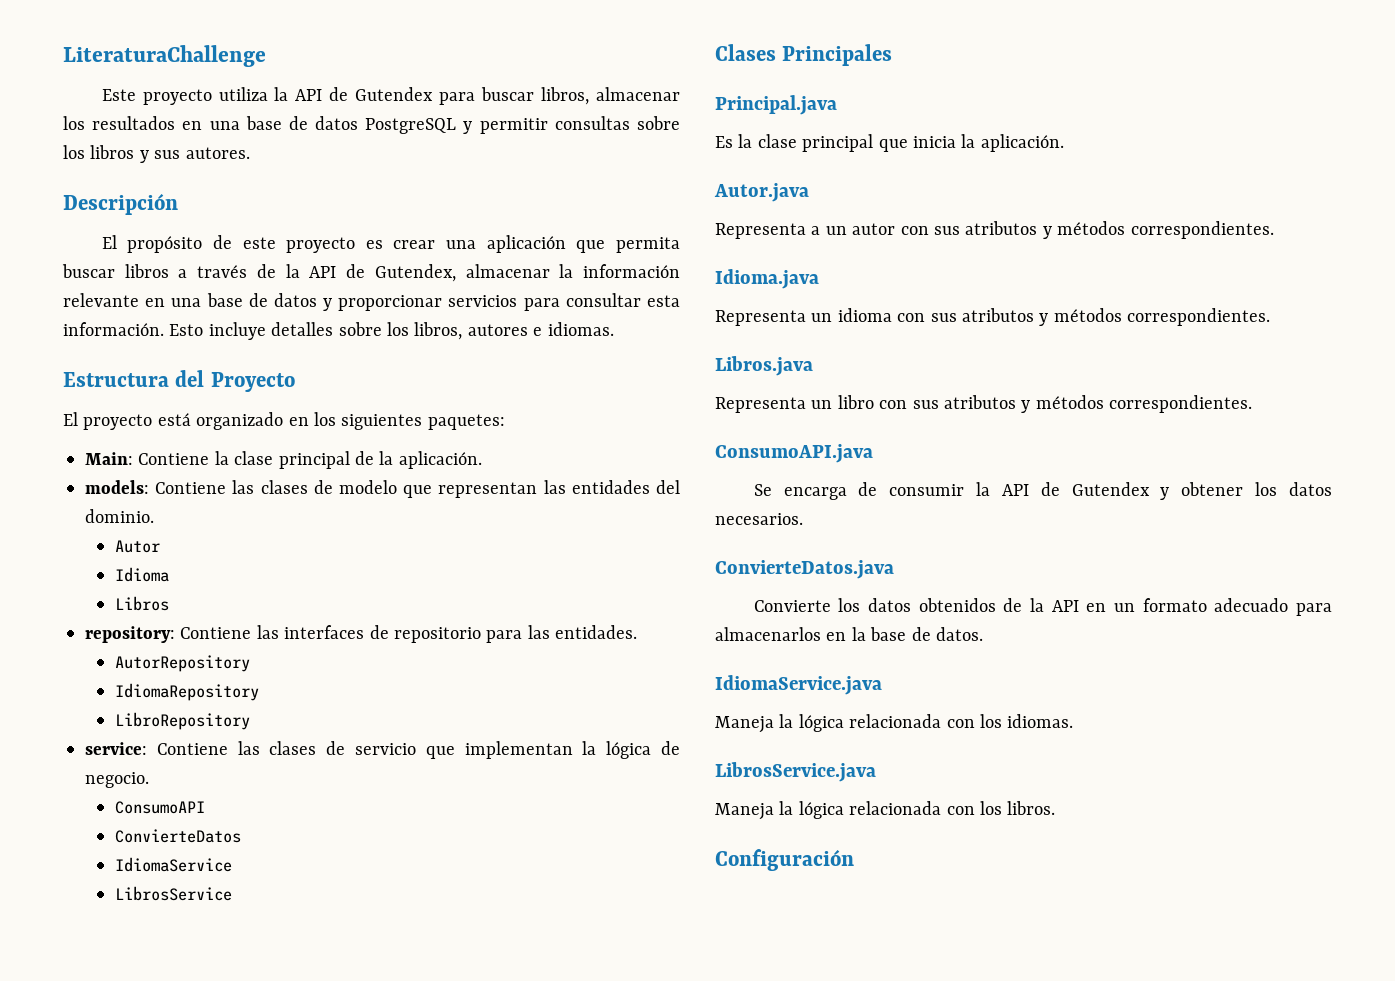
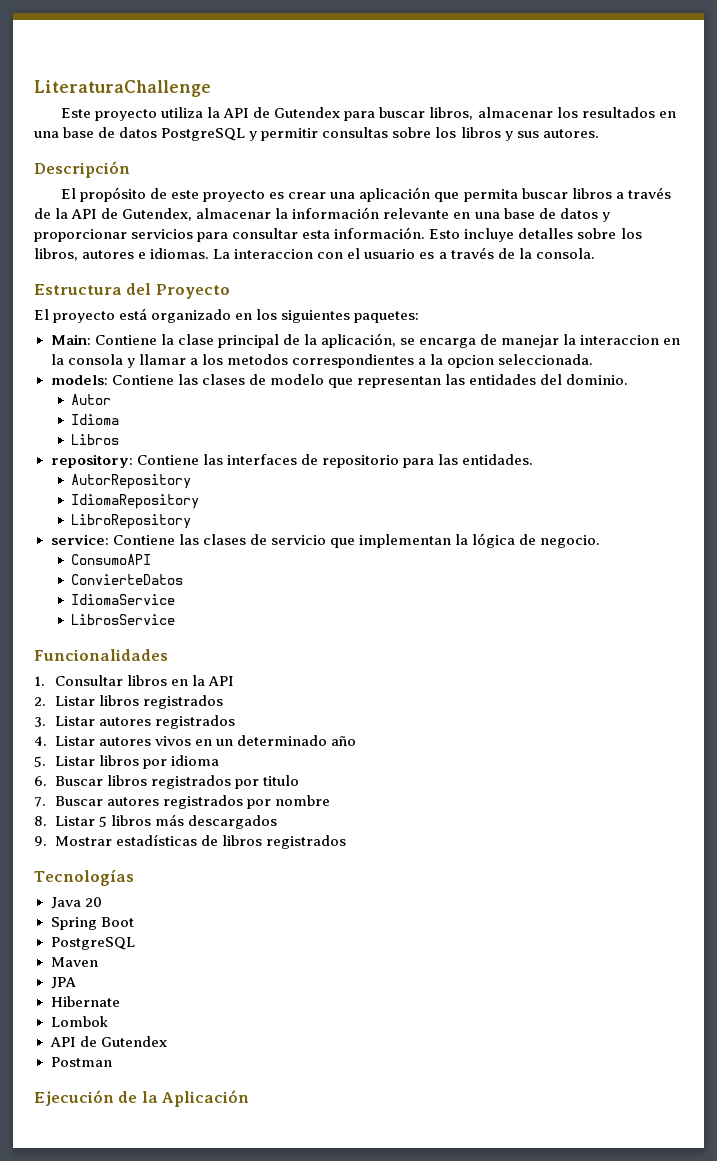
+ La interaccion con el usuario es a través de la consola.
- Main: Contiene la clase principal de la aplicación.
+ Main: Contiene la clase principal de la aplicación, se encarga de manejar la interaccion en la consola y llamar a los metodos correspondientes a la opcion seleccionada.
- Clases Principales
- Principal.java
- Es la clase principal que inicia la aplicación.
- Autor.java
- Representa a un autor con sus atributos y métodos correspondientes.
- Idioma.java
- Representa un idioma con sus atributos y métodos correspondientes.
- Libros.java
- Representa un libro con sus atributos y métodos correspondientes.
- ConsumoAPI.java
- Se encarga de consumir la API de Gutendex y obtener los datos necesarios.
- ConvierteDatos.java
- Convierte los datos obtenidos de la API en un formato adecuado para almacenarlos en la base de datos.
- IdiomaService.java
- Maneja la lógica relacionada con los idiomas.
- LibrosService.java
- Maneja la lógica relacionada con los libros.
- Configuración
+ Funcionalidades
+ 1. Consultar libros en la API
+ 2. Listar libros registrados
+ 3. Listar autores registrados
+ 4. Listar autores vivos en un determinado año
+ 5. Listar libros por idioma
+ 6. Buscar libros registrados por titulo
+ 7. Buscar autores registrados por nombre
+ 8. Listar 5 libros más descargados
+ 9. Mostrar estadísticas de libros registrados
+ Tecnologías
+ Java 20
+ Spring Boot
+ PostgreSQL
+ Maven
+ JPA
+ Hibernate
+ Lombok
+ API de Gutendex
+ Postman
+ Ejecución de la Aplicación

